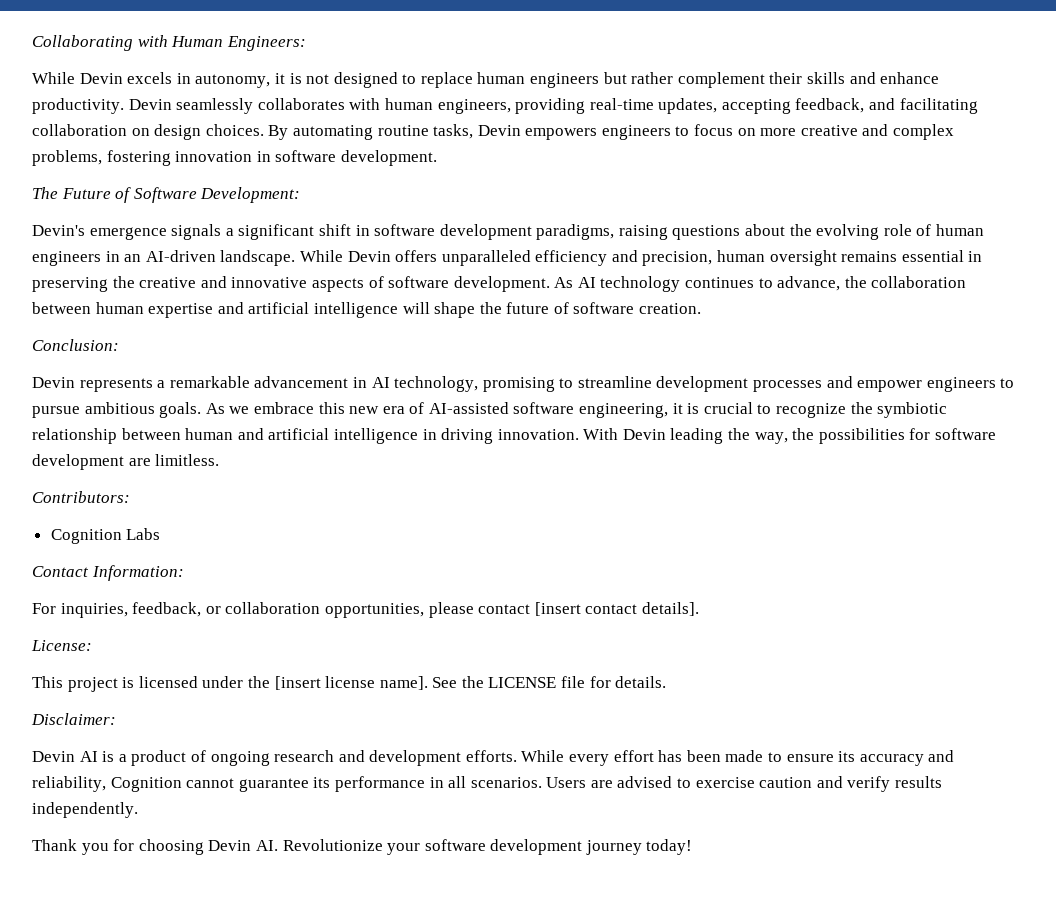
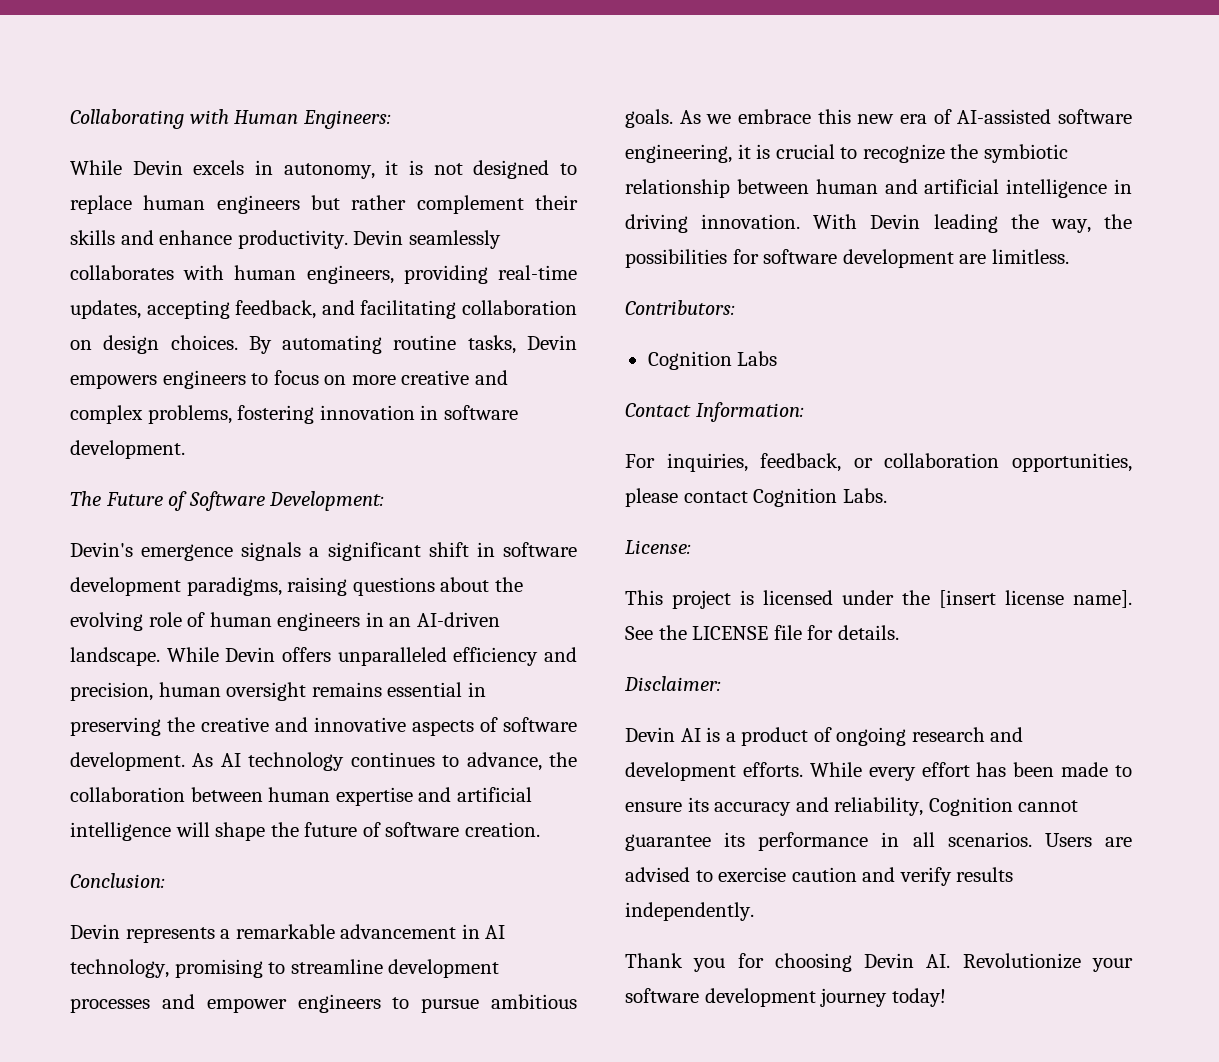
- For inquiries, feedback, or collaboration opportunities, please contact [insert contact details].
+ For inquiries, feedback, or collaboration opportunities, please contact Cognition Labs.

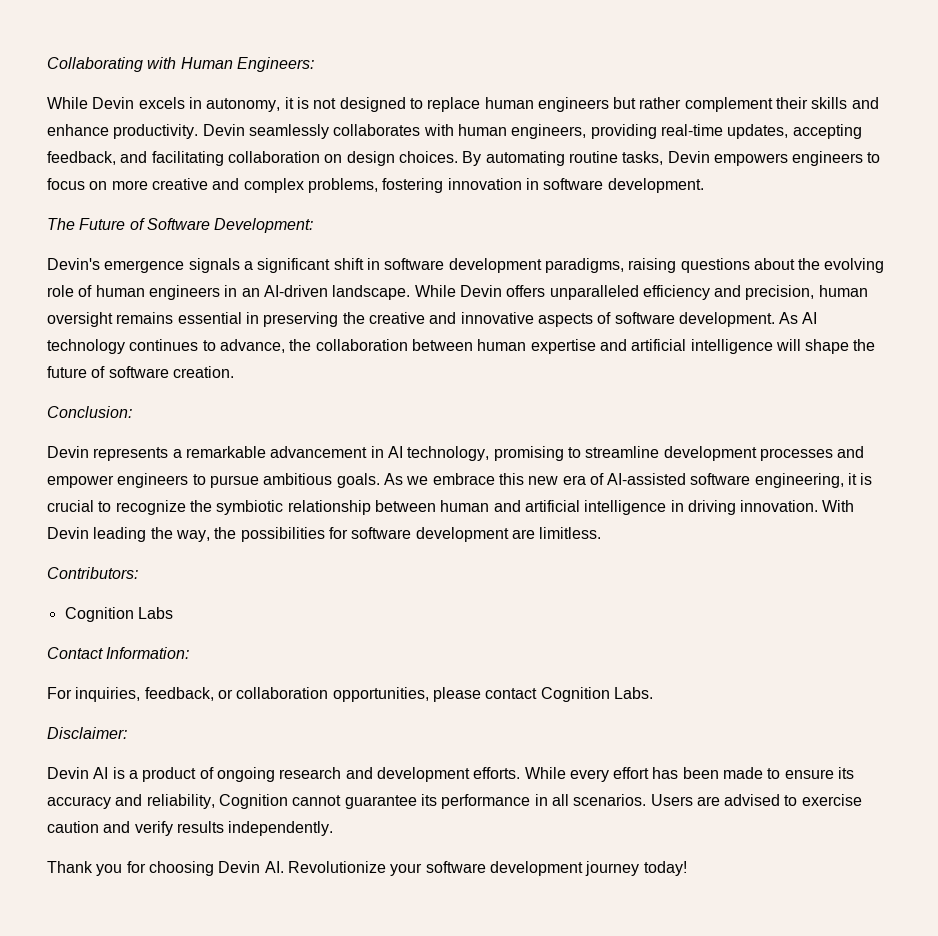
- License:
- This project is licensed under the [insert license name]. See the LICENSE file for details.

